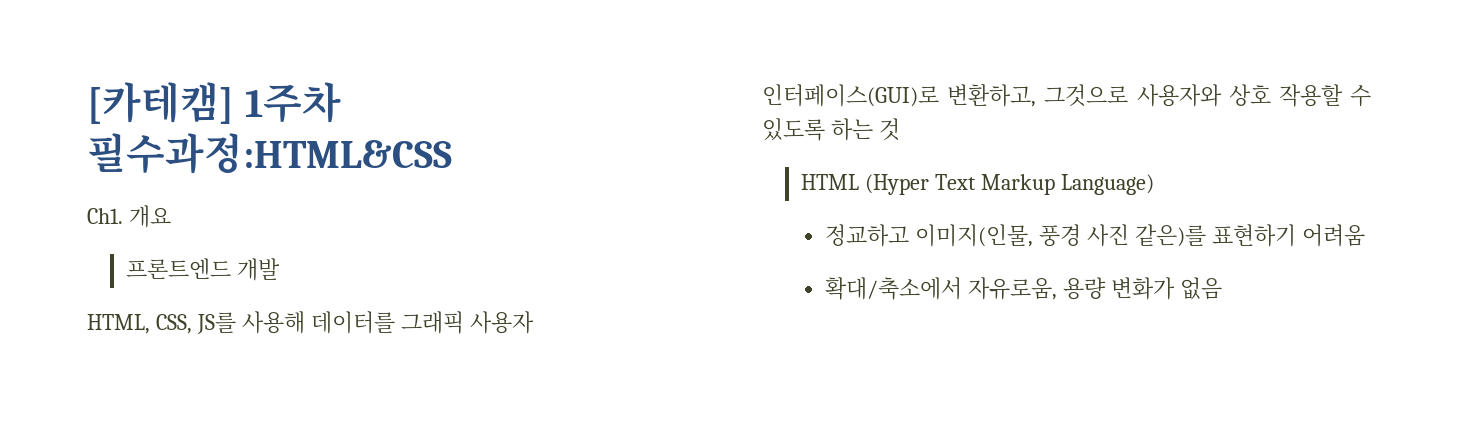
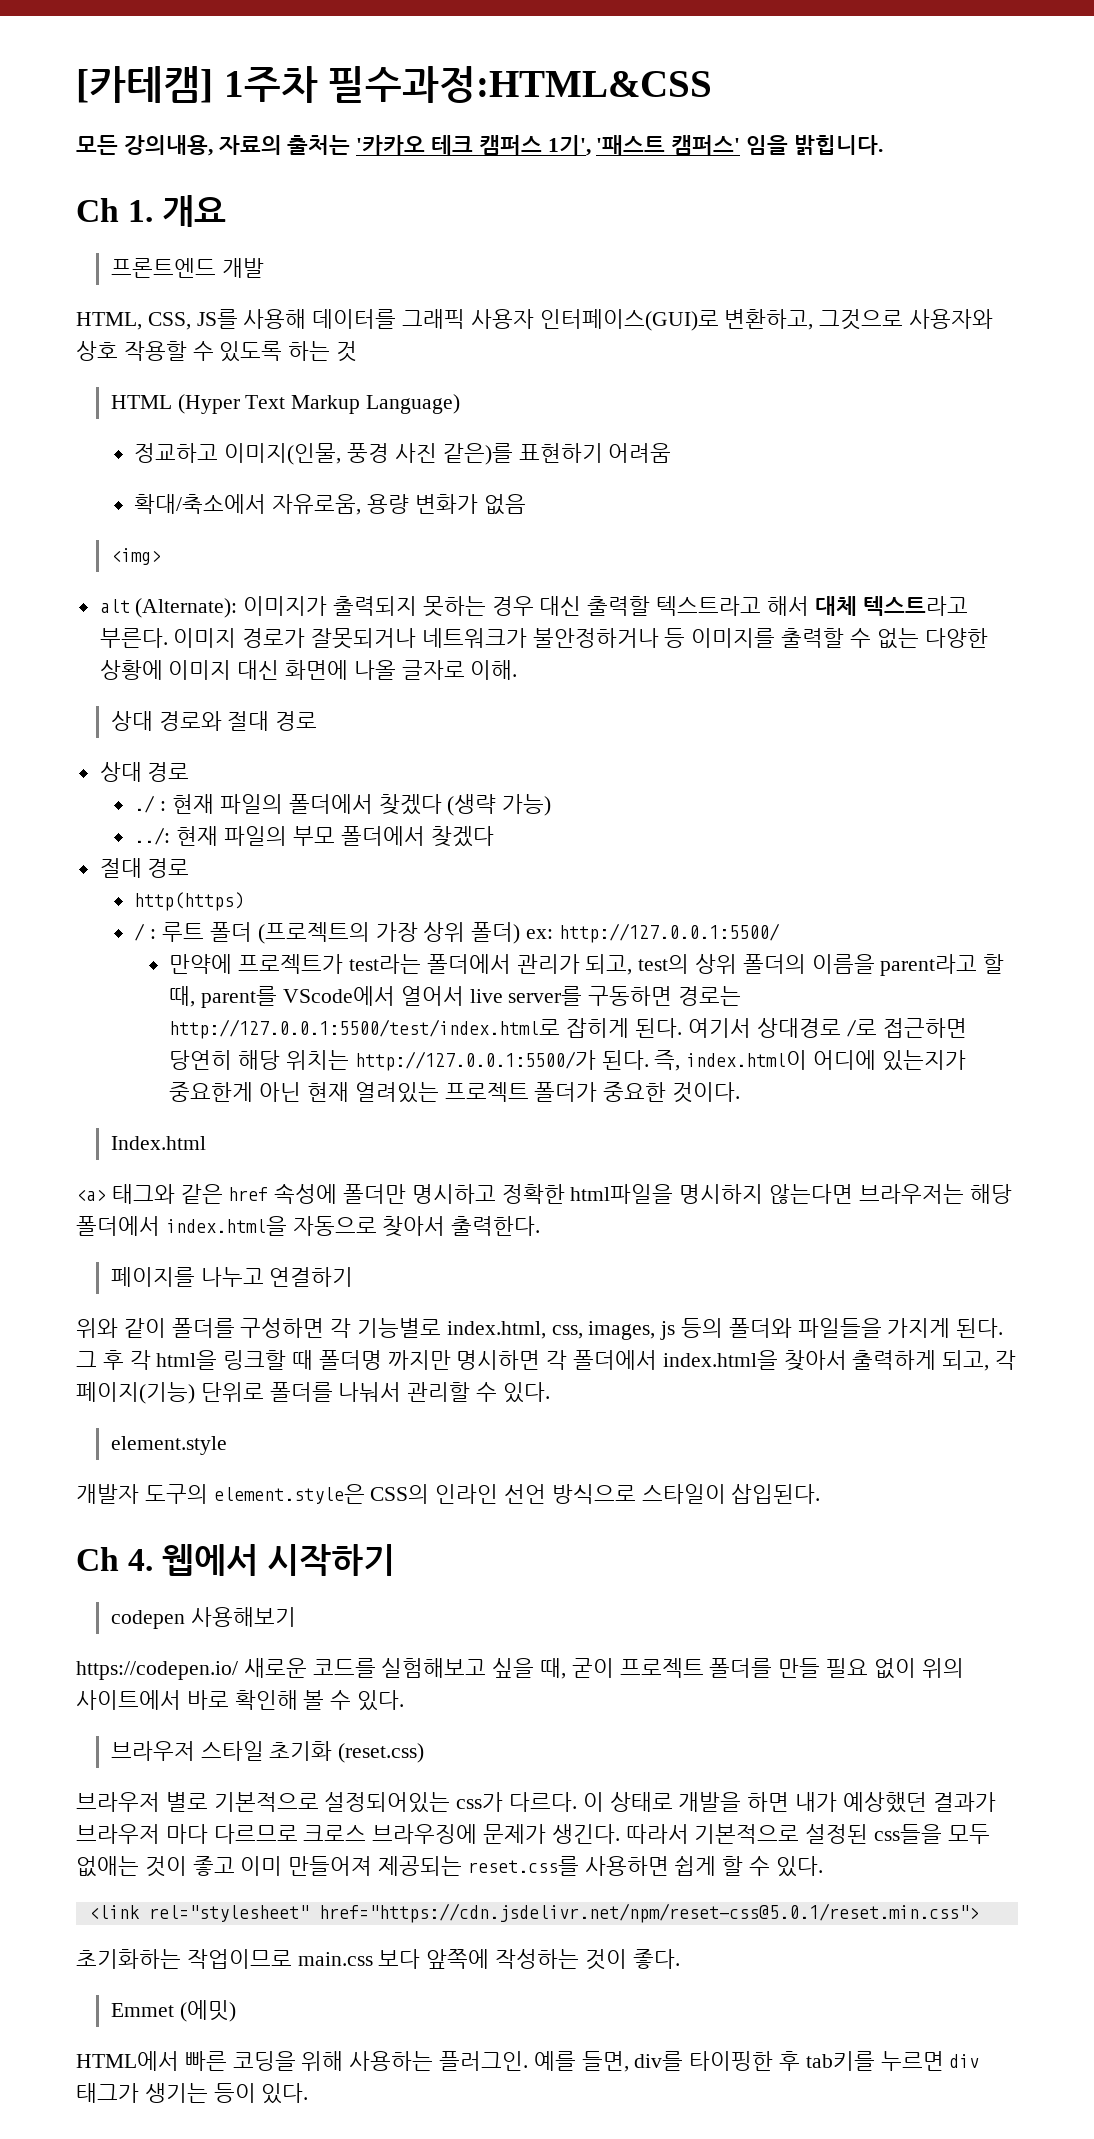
- Ch1. 개요
+ 모든 강의내용, 자료의 출처는 '카카오 테크 캠퍼스 1기', '패스트 캠퍼스' 임을 밝힙니다.
+ Ch 1. 개요
+ <img>
+ alt (Alternate): 이미지가 출력되지 못하는 경우 대신 출력할 텍스트라고 해서 대체 텍스트라고 부른다. 이미지 경로가 잘못되거나 네트워크가 불안정하거나 등 이미지를 출력할 수 없는 다양한 상황에 이미지 대신 화면에 나올 글자로 이해.
+ 상대 경로와 절대 경로
+ 상대 경로
+ ./ : 현재 파일의 폴더에서 찾겠다 (생략 가능)
+ ../: 현재 파일의 부모 폴더에서 찾겠다
+ 절대 경로
+ http(https)
+ / : 루트 폴더 (프로젝트의 가장 상위 폴더) ex: http://127.0.0.1:5500/
+ 만약에 프로젝트가 test라는 폴더에서 관리가 되고, test의 상위 폴더의 이름을 parent라고 할 때, parent를 VScode에서 열어서 live server를 구동하면 경로는 http://127.0.0.1:5500/test/index.html로 잡히게 된다. 여기서 상대경로 /로 접근하면 당연히 해당 위치는 http://127.0.0.1:5500/가 된다. 즉, index.html이 어디에 있는지가 중요한게 아닌 현재 열려있는 프로젝트 폴더가 중요한 것이다.
+ Index.html
+ <a> 태그와 같은 href 속성에 폴더만 명시하고 정확한 html파일을 명시하지 않는다면 브라우저는 해당 폴더에서 index.html을 자동으로 찾아서 출력한다.
+ 페이지를 나누고 연결하기
+ 위와 같이 폴더를 구성하면 각 기능별로 index.html, css, images, js 등의 폴더와 파일들을 가지게 된다. 그 후 각 html을 링크할 때 폴더명 까지만 명시하면 각 폴더에서 index.html을 찾아서 출력하게 되고, 각 페이지(기능) 단위로 폴더를 나눠서 관리할 수 있다.
+ element.style
+ 개발자 도구의 element.style은 CSS의 인라인 선언 방식으로 스타일이 삽입된다.
+ Ch 4. 웹에서 시작하기
+ codepen 사용해보기
+ https://codepen.io/ 새로운 코드를 실험해보고 싶을 때, 굳이 프로젝트 폴더를 만들 필요 없이 위의 사이트에서 바로 확인해 볼 수 있다.
+ 브라우저 스타일 초기화 (reset.css)
+ 브라우저 별로 기본적으로 설정되어있는 css가 다르다. 이 상태로 개발을 하면 내가 예상했던 결과가 브라우저 마다 다르므로 크로스 브라우징에 문제가 생긴다. 따라서 기본적으로 설정된 css들을 모두 없애는 것이 좋고 이미 만들어져 제공되는 reset.css를 사용하면 쉽게 할 수 있다.
+ <link rel="stylesheet" href="https://cdn.jsdelivr.net/npm/reset-css@5.0.1/reset.min.css">
+ 초기화하는 작업이므로 main.css 보다 앞쪽에 작성하는 것이 좋다.
+ Emmet (에밋)
+ HTML에서 빠른 코딩을 위해 사용하는 플러그인. 예를 들면, div를 타이핑한 후 tab키를 누르면 div 태그가 생기는 등이 있다.

